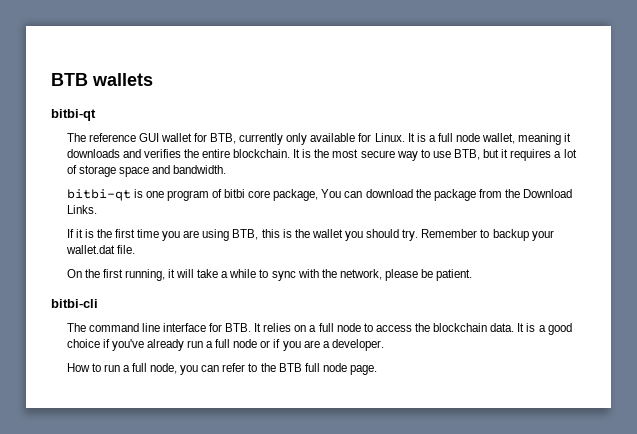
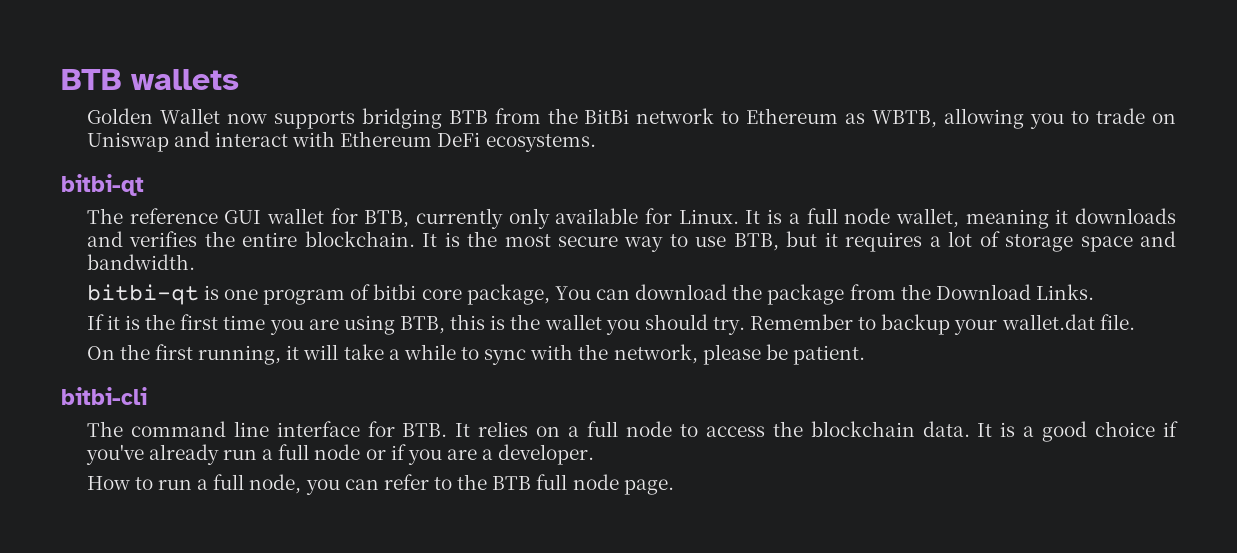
+ Golden Wallet now supports bridging BTB from the BitBi network to Ethereum as WBTB, allowing you to trade on Uniswap and interact with Ethereum DeFi ecosystems.

